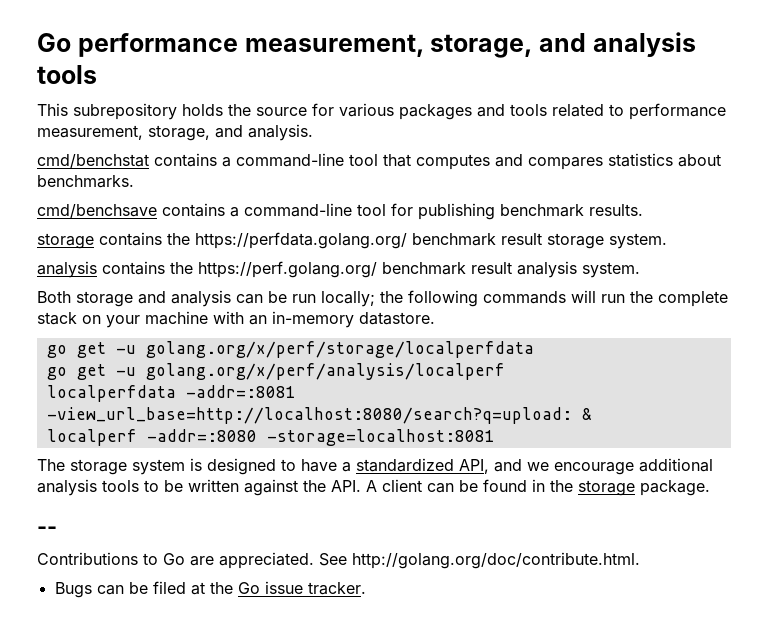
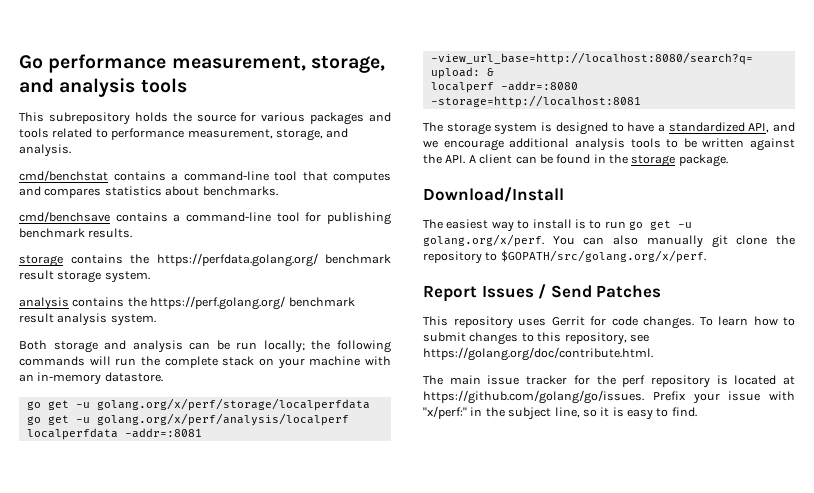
- localperf -addr=:8080 -storage=localhost:8081
+ localperf -addr=:8080 -storage=http://localhost:8081
- --
- Contributions to Go are appreciated. See http://golang.org/doc/contribute.html.
- Bugs can be filed at the Go issue tracker.
+ Download/Install
+ The easiest way to install is to run go get -u golang.org/x/perf. You can also manually git clone the repository to $GOPATH/src/golang.org/x/perf.
+ Report Issues / Send Patches
+ This repository uses Gerrit for code changes. To learn how to submit changes to this repository, see https://golang.org/doc/contribute.html.
+ The main issue tracker for the perf repository is located at https://github.com/golang/go/issues. Prefix your issue with "x/perf:" in the subject line, so it is easy to find.

